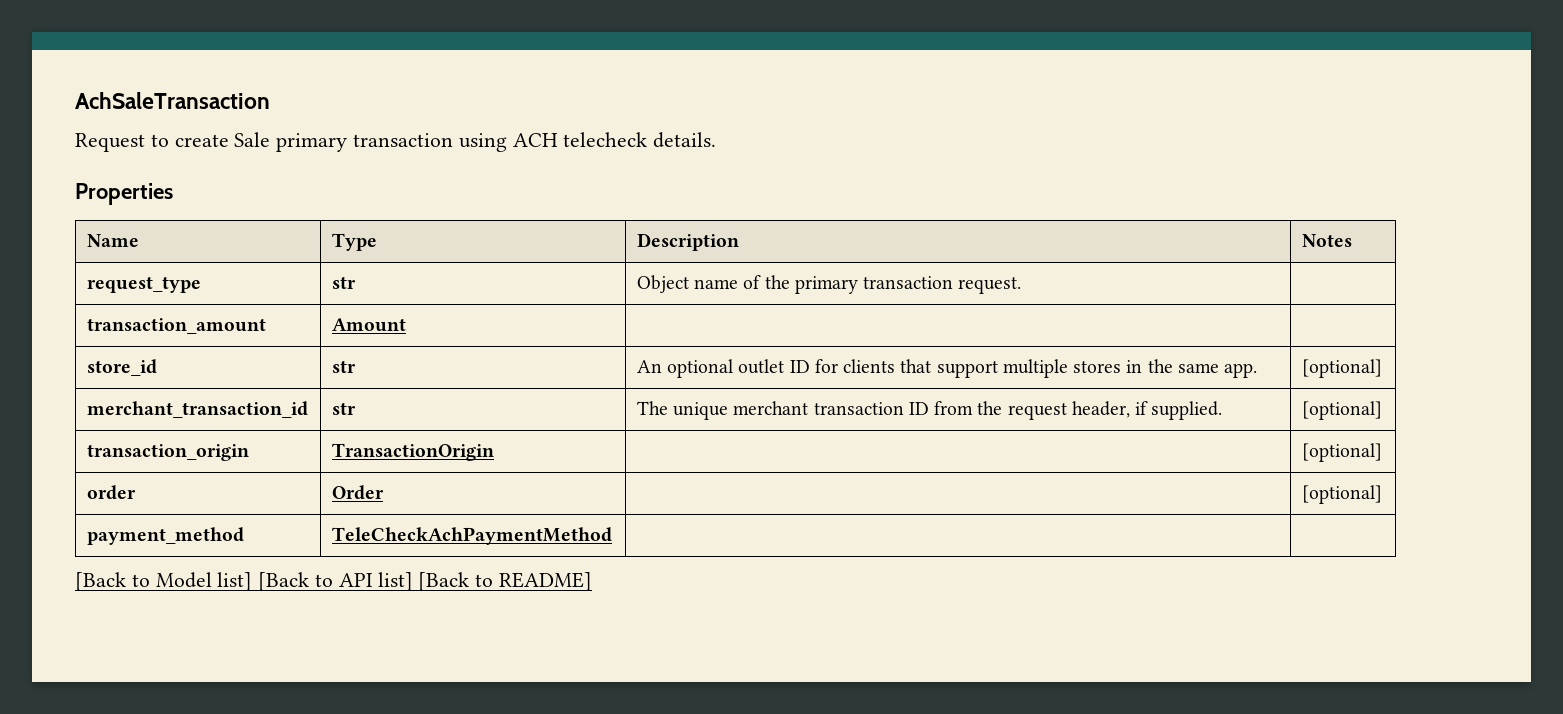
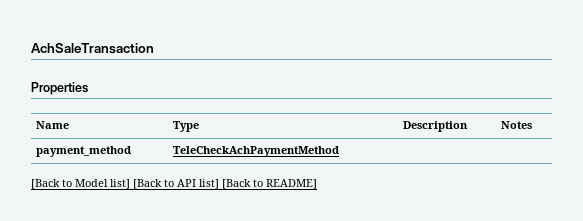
- Request to create Sale primary transaction using ACH telecheck details.
- request_type | str | Object name of the primary transaction request. |
- transaction_amount | Amount | |
- store_id | str | An optional outlet ID for clients that support multiple stores in the same app. | [optional]
- merchant_transaction_id | str | The unique merchant transaction ID from the request header, if supplied. | [optional]
- transaction_origin | TransactionOrigin | | [optional]
- order | Order | | [optional]

